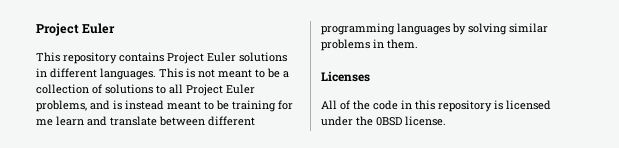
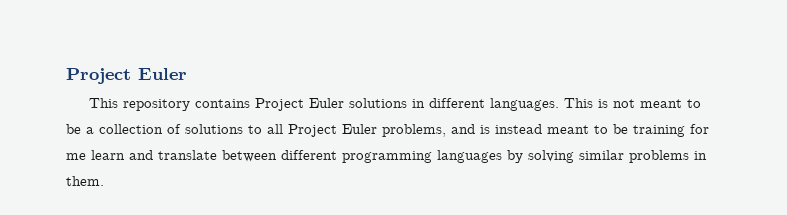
- Licenses
- All of the code in this repository is licensed under the 0BSD license.

